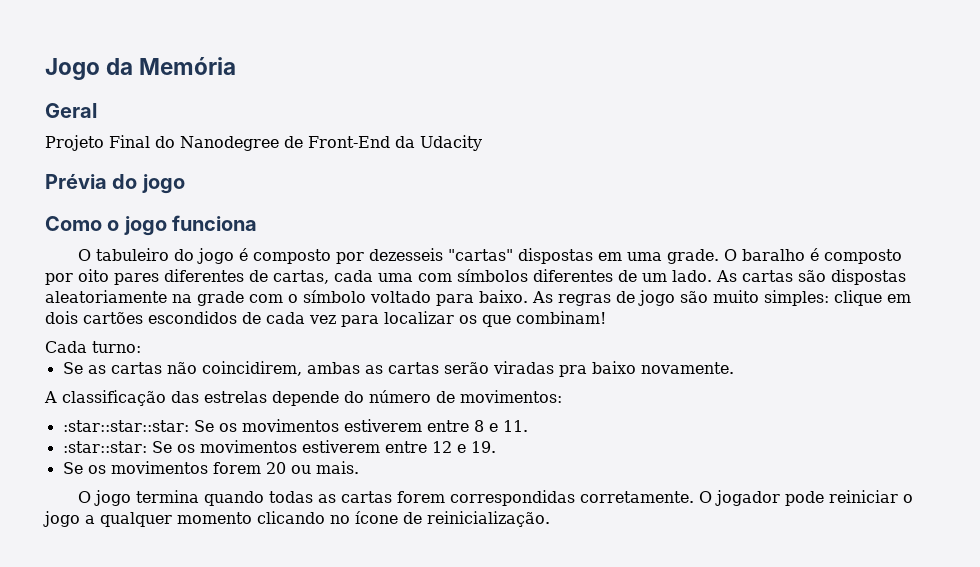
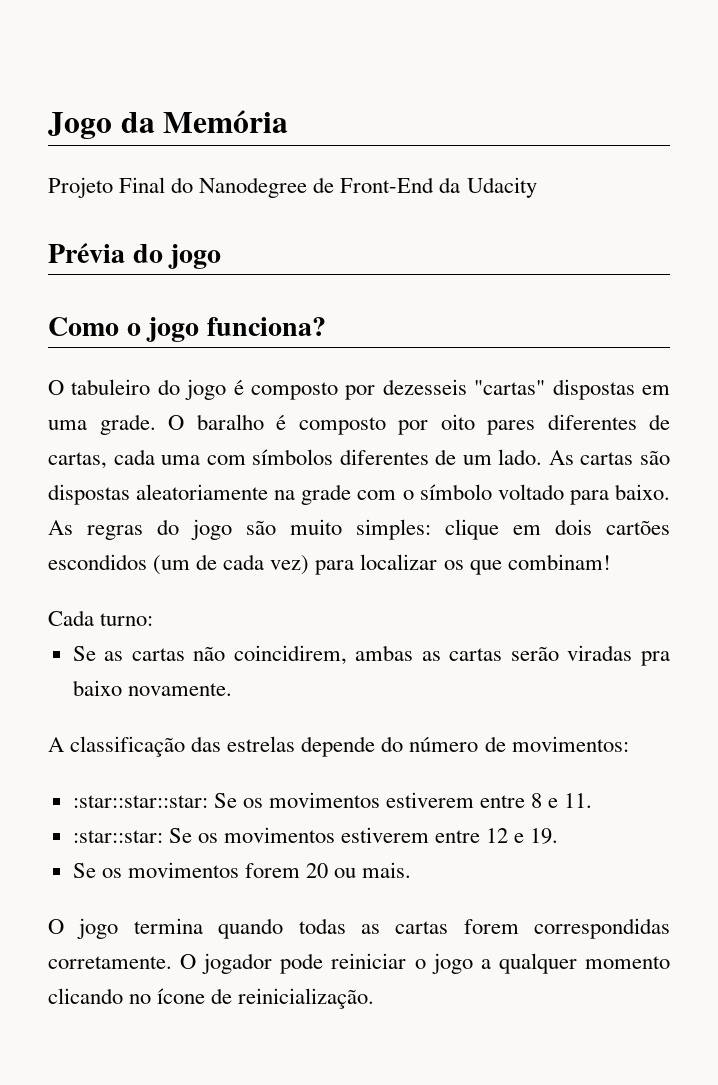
- Geral
- Como o jogo funciona
+ Como o jogo funciona?
- As regras de jogo são muito simples: clique em dois cartões escondidos de cada vez para localizar os que combinam!
+ As regras do jogo são muito simples: clique em dois cartões escondidos (um de cada vez) para localizar os que combinam!

